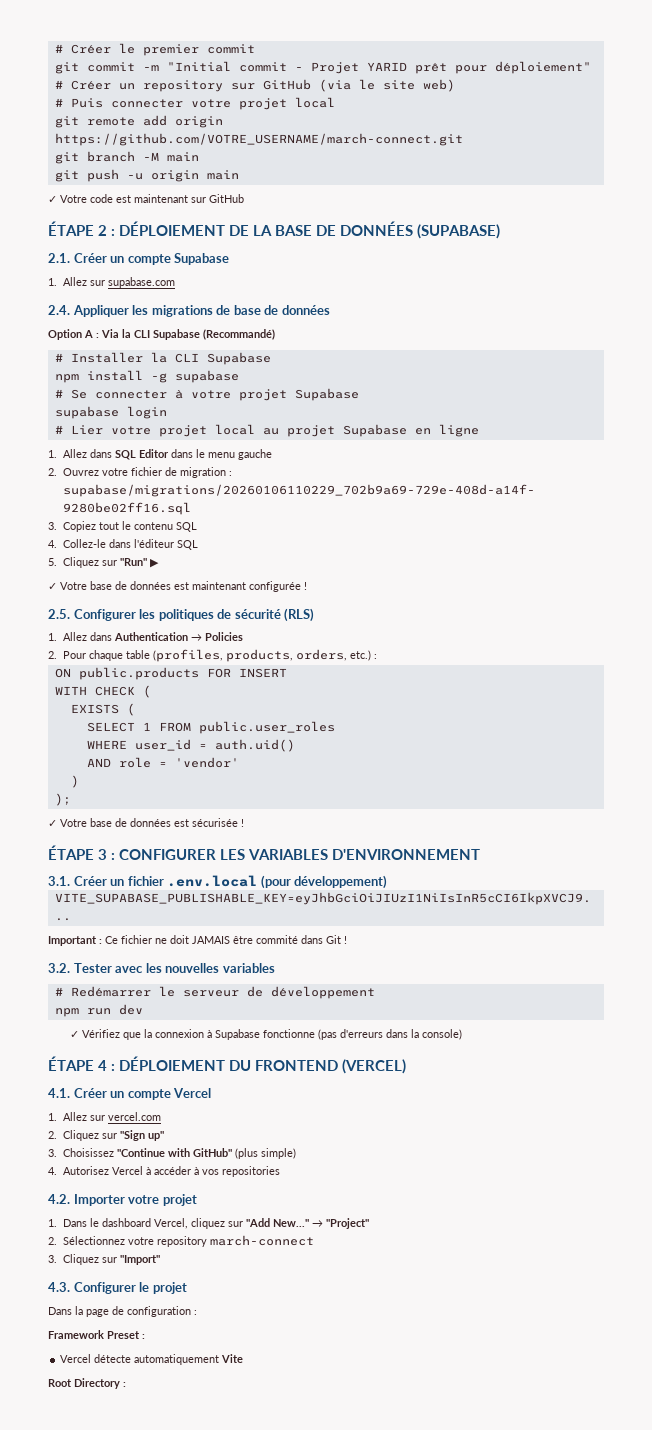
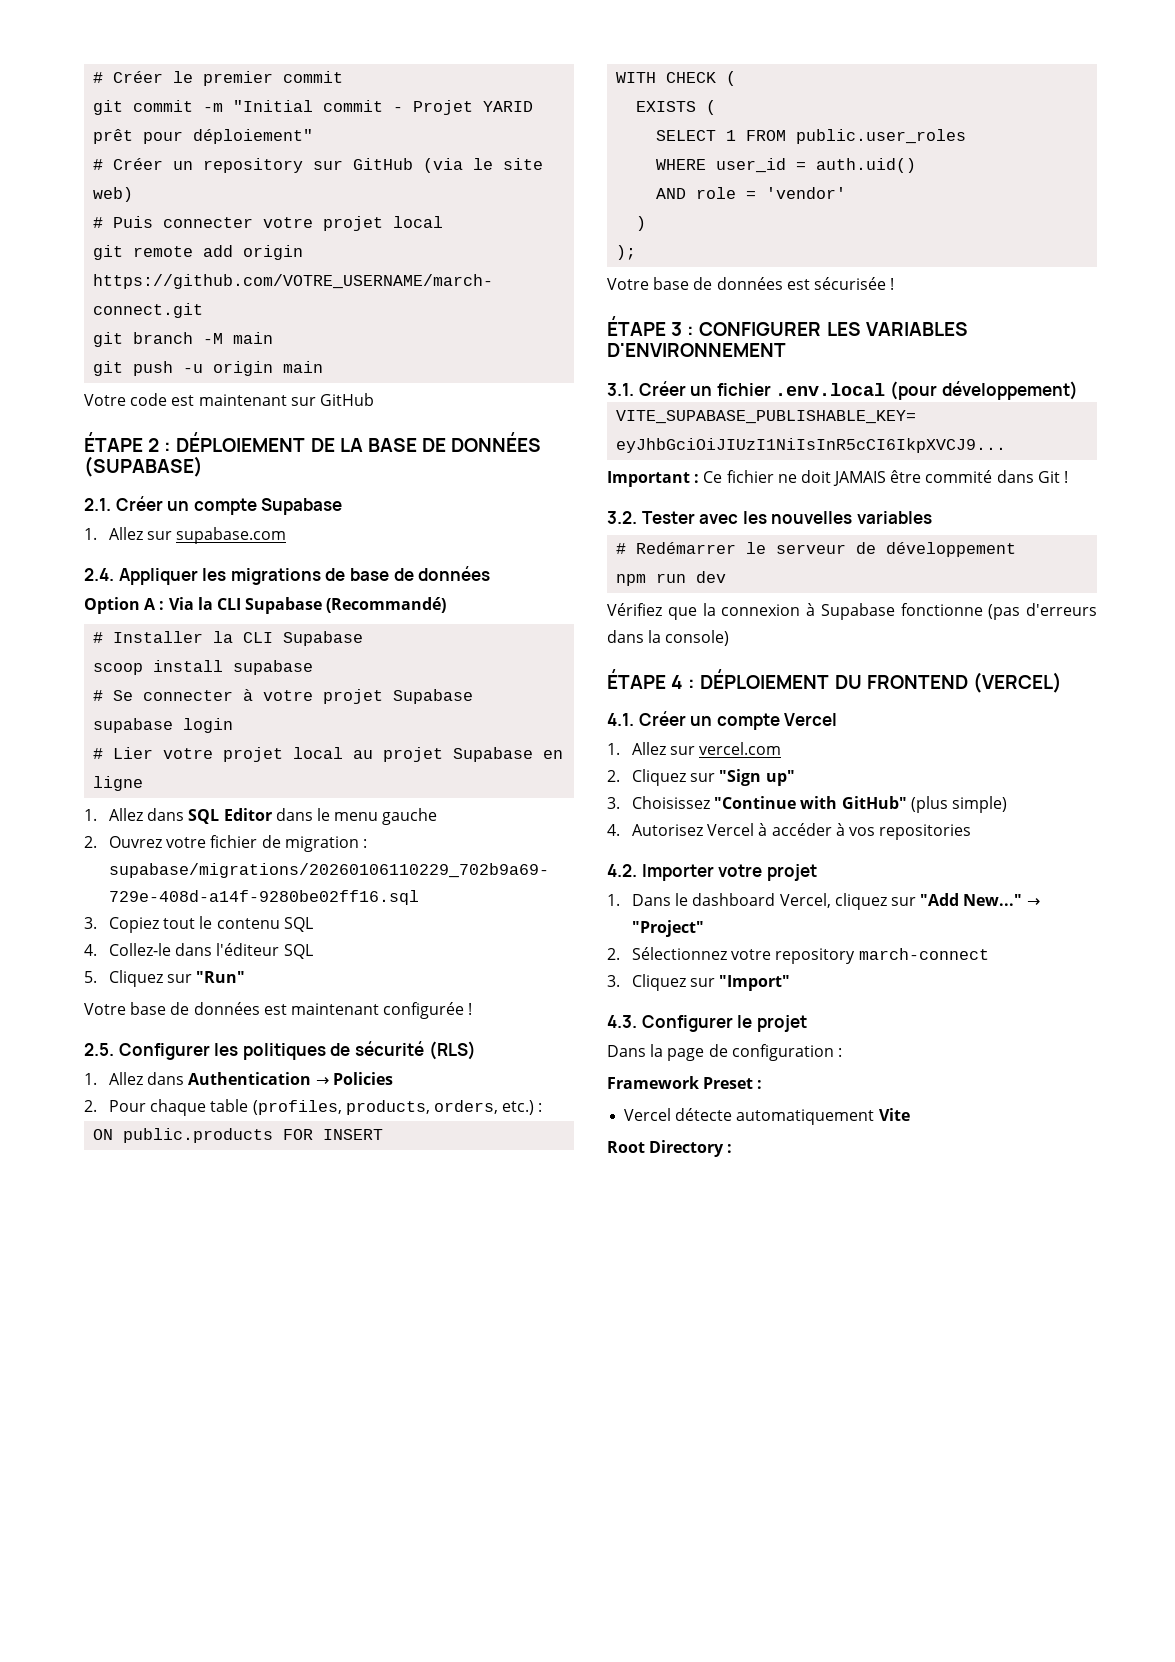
- ✓ Votre code est maintenant sur GitHub
+ Votre code est maintenant sur GitHub
- npm install -g supabase
+ scoop install supabase
- 5. Cliquez sur "Run" ▶
- ✓ Votre base de données est maintenant configurée !
+ 5. Cliquez sur "Run"
+ Votre base de données est maintenant configurée !
- ✓ Votre base de données est sécurisée !
+ Votre base de données est sécurisée !
- ✓ Vérifiez que la connexion à Supabase fonctionne (pas d'erreurs dans la console)
+ Vérifiez que la connexion à Supabase fonctionne (pas d'erreurs dans la console)

